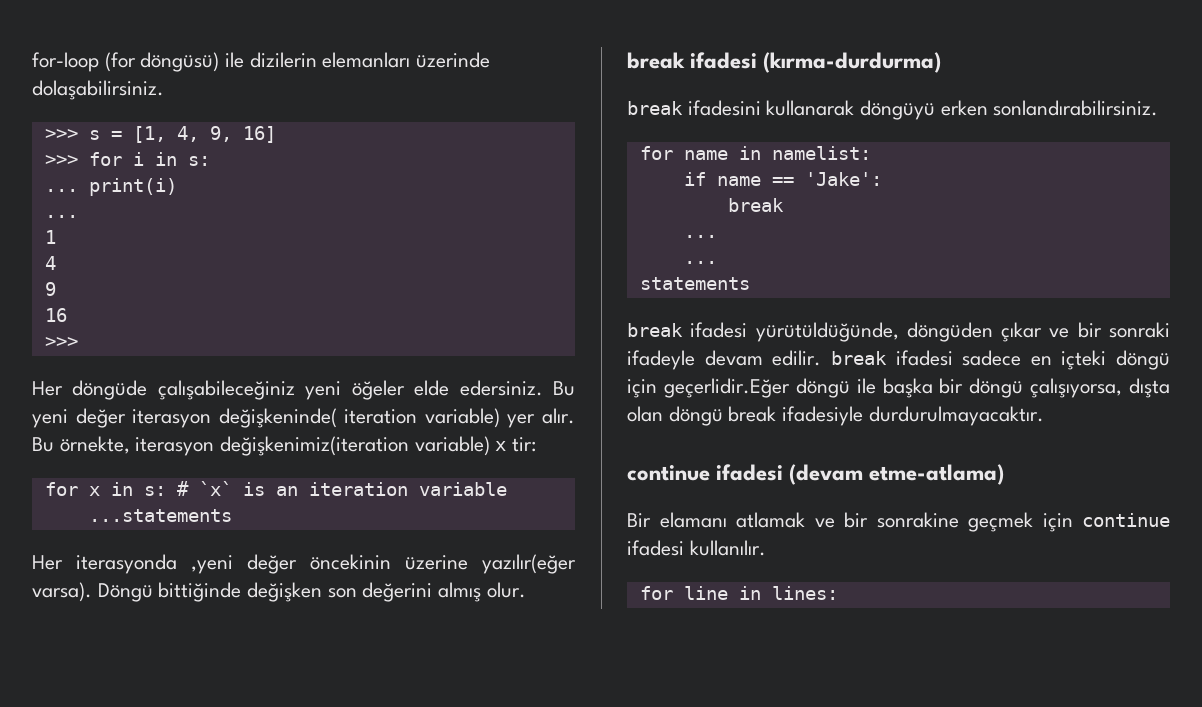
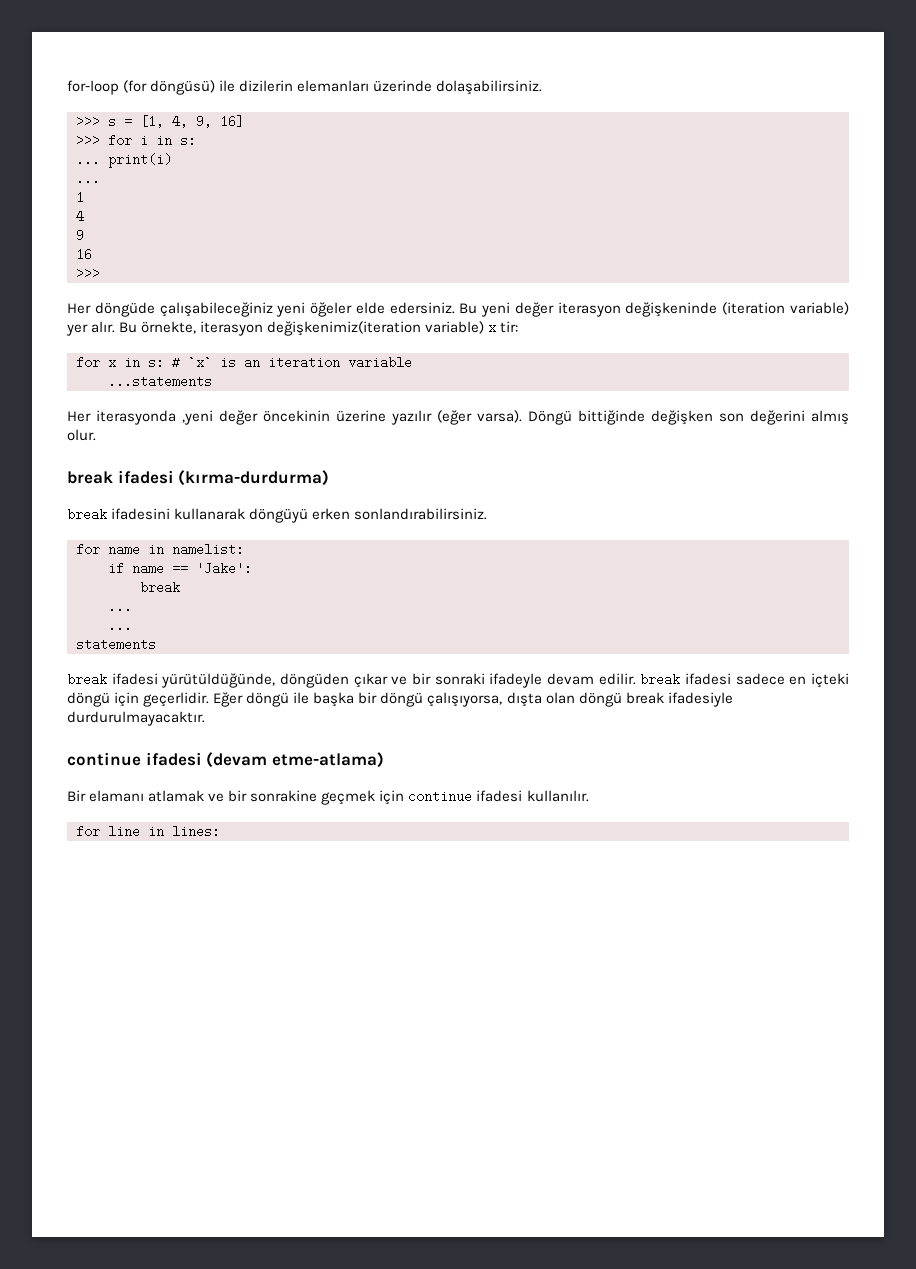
- Bu yeni değer iterasyon değişkeninde( iteration variable) yer alır.
+ Bu yeni değer iterasyon değişkeninde (iteration variable) yer alır.
- Her iterasyonda ,yeni değer öncekinin üzerine yazılır(eğer varsa).
+ Her iterasyonda ,yeni değer öncekinin üzerine yazılır (eğer varsa).
- break ifadesi yürütüldüğünde, döngüden çıkar ve bir sonraki ifadeyle devam edilir. break ifadesi sadece en içteki döngü için geçerlidir.Eğer döngü ile başka bir döngü çalışıyorsa, dışta olan döngü break ifadesiyle durdurulmayacaktır.
+ break ifadesi yürütüldüğünde, döngüden çıkar ve bir sonraki ifadeyle devam edilir. break ifadesi sadece en içteki döngü için geçerlidir. Eğer döngü ile başka bir döngü çalışıyorsa, dışta olan döngü break ifadesiyle durdurulmayacaktır.

